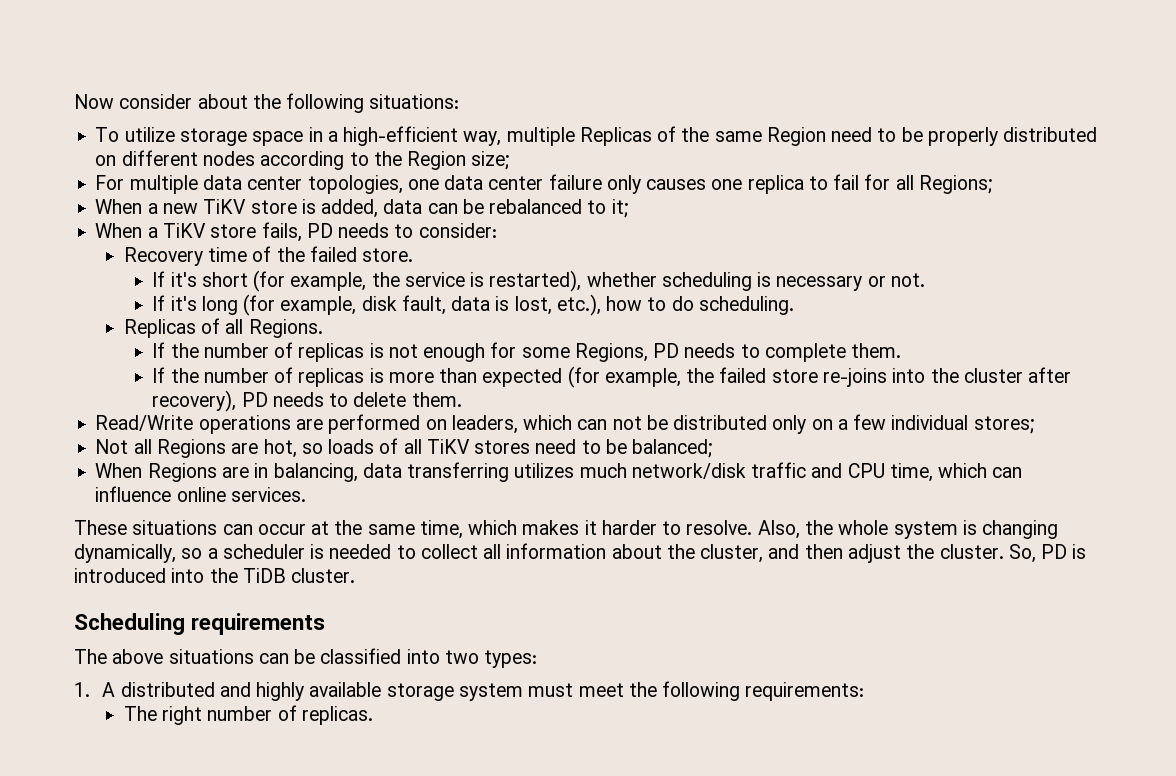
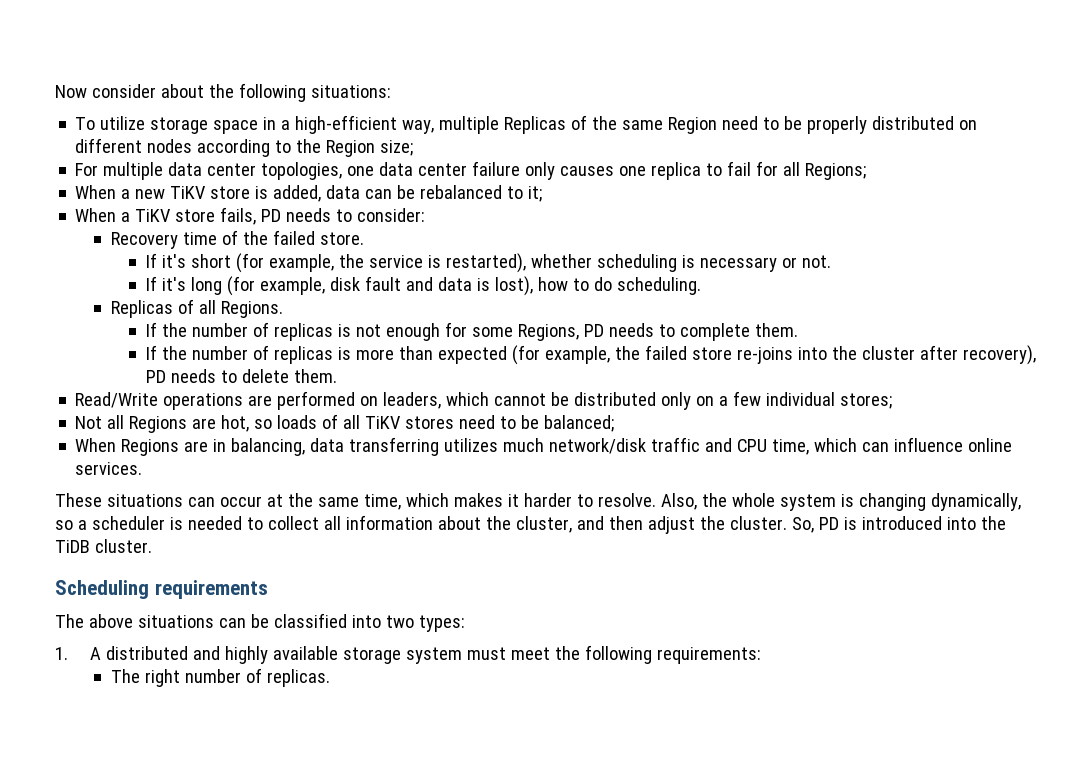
- If it's long (for example, disk fault, data is lost, etc.), how to do scheduling.
+ If it's long (for example, disk fault and data is lost), how to do scheduling.
- Read/Write operations are performed on leaders, which can not be distributed only on a few individual stores;
+ Read/Write operations are performed on leaders, which cannot be distributed only on a few individual stores;

